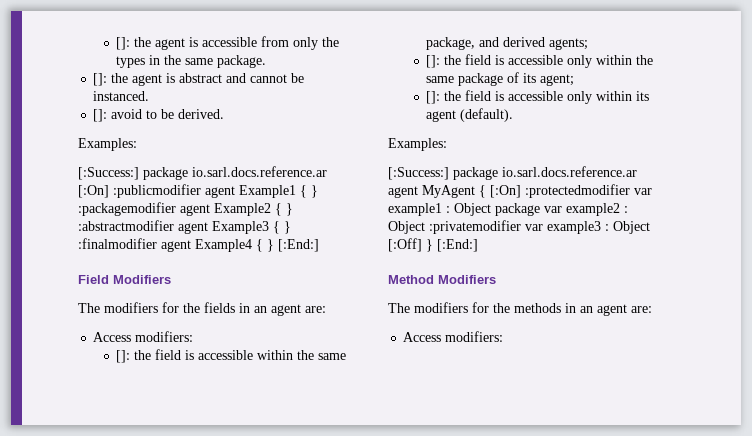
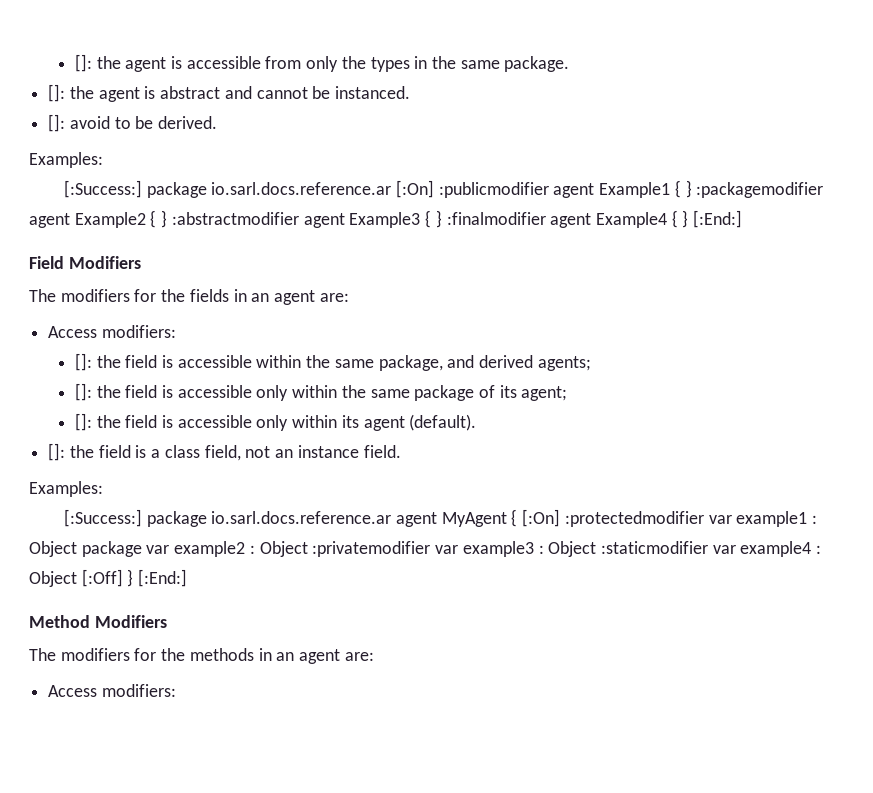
+ []: the field is a class field, not an instance field.
- [:Success:] package io.sarl.docs.reference.ar agent MyAgent { [:On] :protectedmodifier var example1 : Object package var example2 : Object :privatemodifier var example3 : Object [:Off] } [:End:]
+ [:Success:] package io.sarl.docs.reference.ar agent MyAgent { [:On] :protectedmodifier var example1 : Object package var example2 : Object :privatemodifier var example3 : Object :staticmodifier var example4 : Object [:Off] } [:End:]

